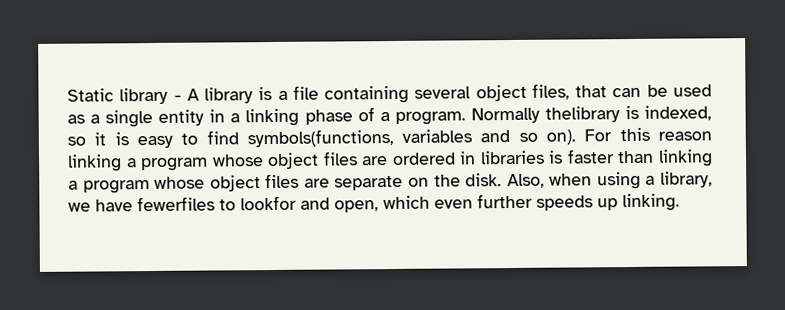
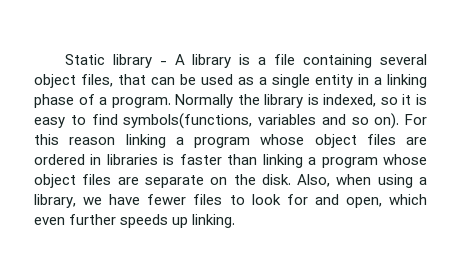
- Normally thelibrary is indexed, so it is easy to find symbols(functions, variables and so on).
+ Normally the library is indexed, so it is easy to find symbols(functions, variables and so on).
- Also, when using a library, we have fewerfiles to lookfor and open, which even further speeds up linking.
+ Also, when using a library, we have fewer files to look for and open, which even further speeds up linking.

